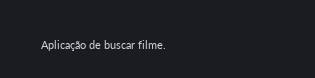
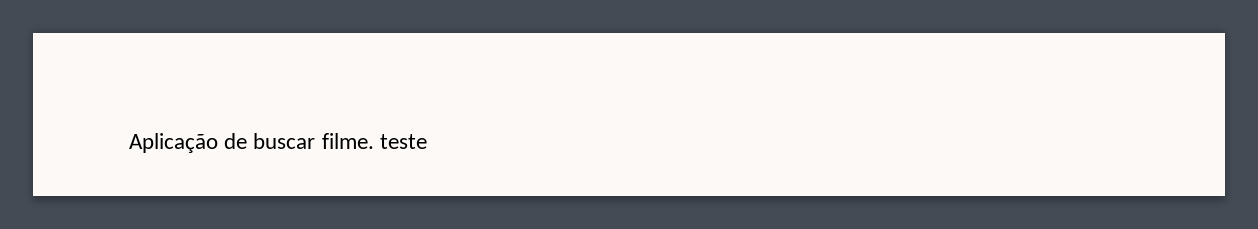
- Aplicação de buscar filme.
+ Aplicação de buscar filme. teste

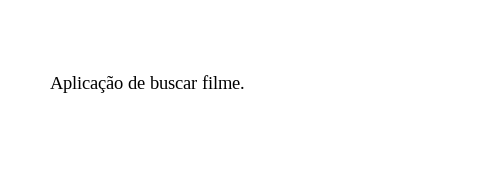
- Aplicação de buscar filme. teste
+ Aplicação de buscar filme.

